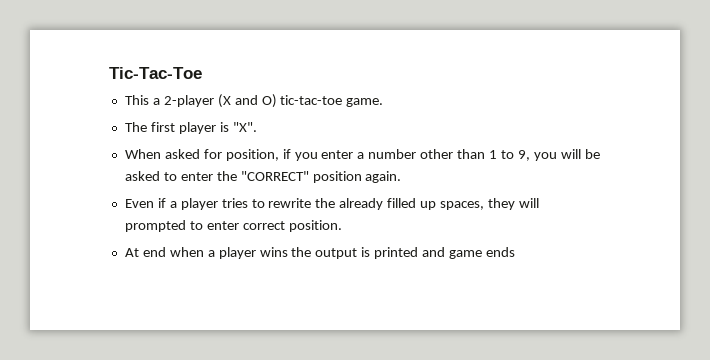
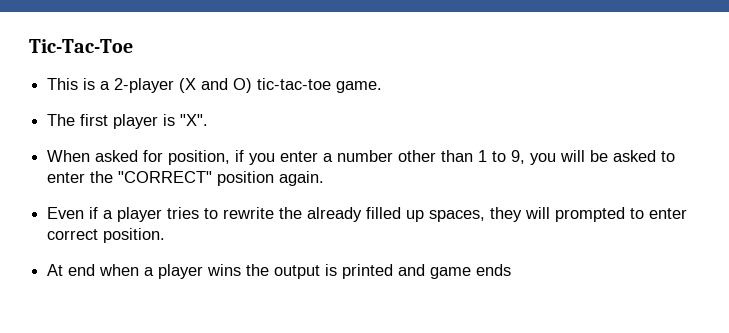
- This a 2-player (X and O) tic-tac-toe game.
+ This is a 2-player (X and O) tic-tac-toe game.

